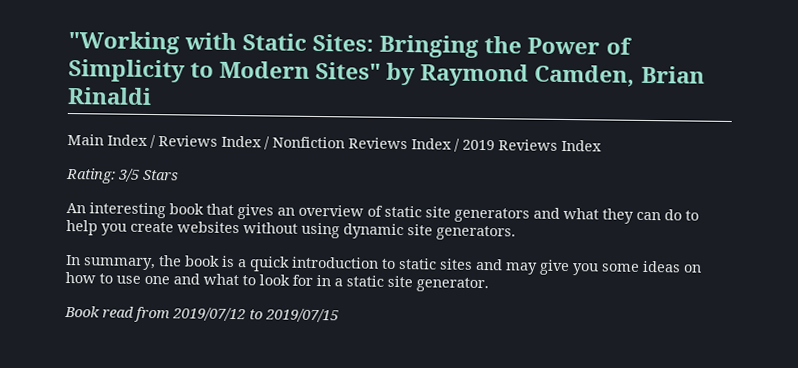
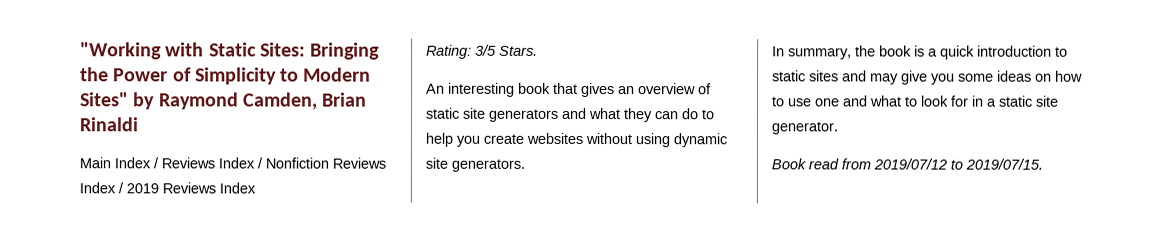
- Rating: 3/5 Stars
+ Rating: 3/5 Stars.
- Book read from 2019/07/12 to 2019/07/15
+ Book read from 2019/07/12 to 2019/07/15.

